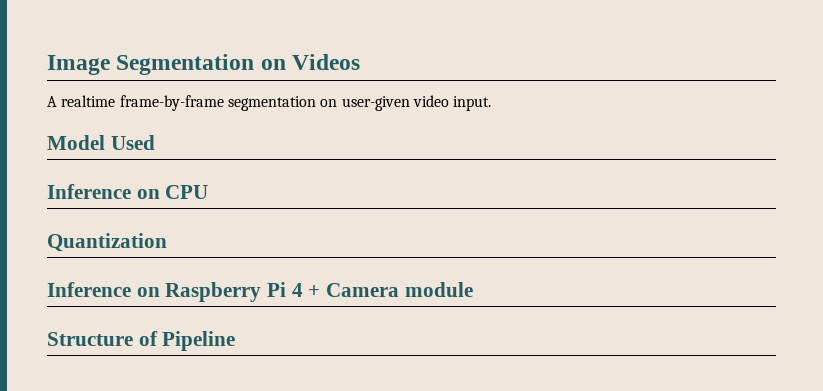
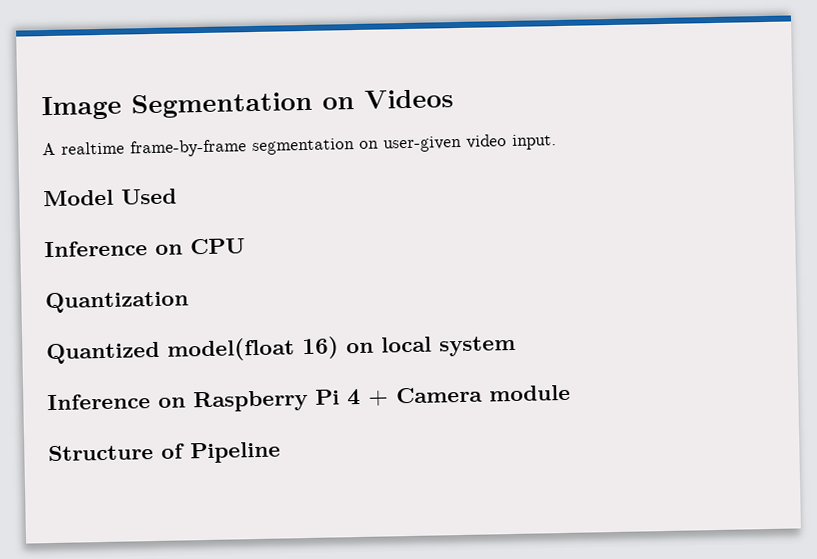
+ Quantized model(float 16) on local system

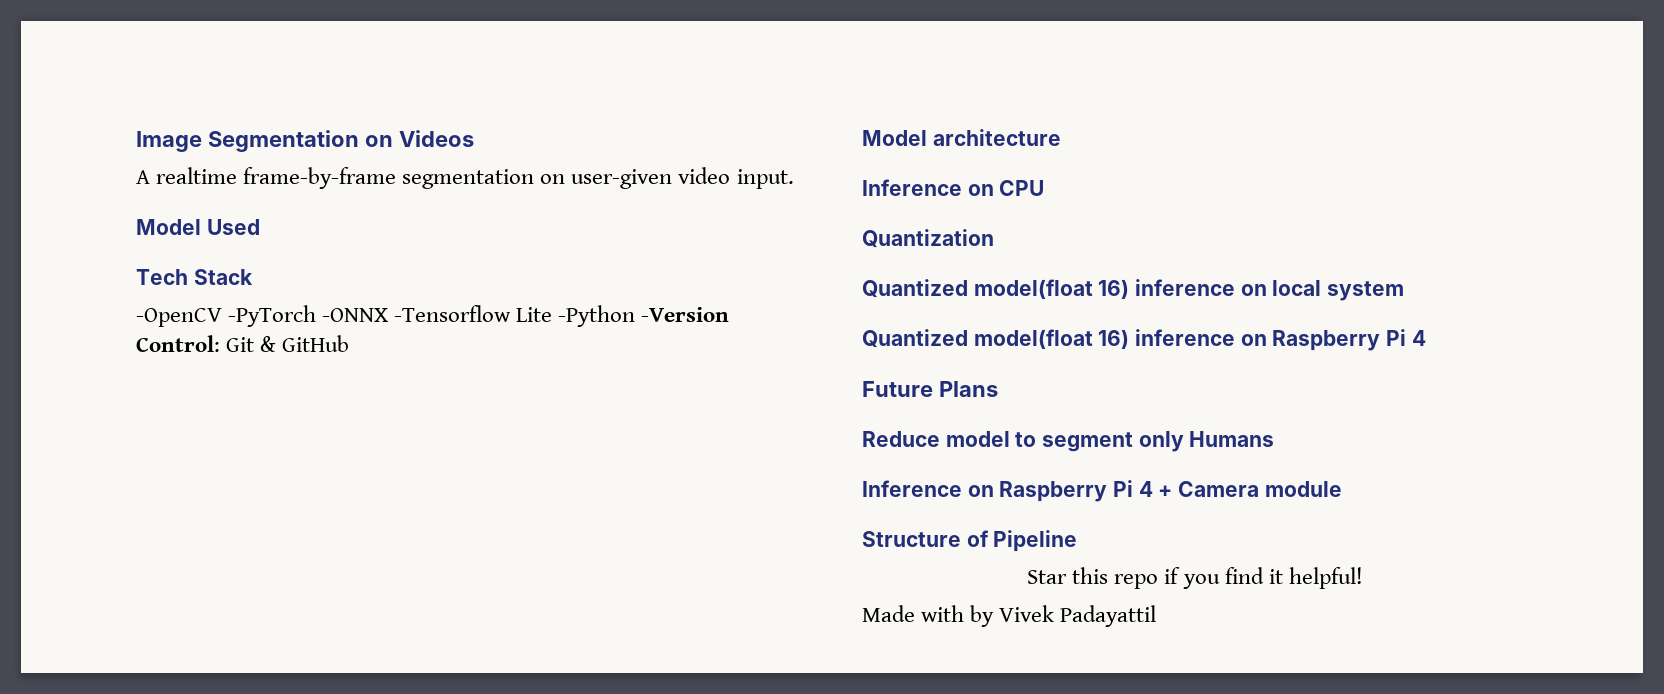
+ Tech Stack
+ -OpenCV -PyTorch -ONNX -Tensorflow Lite -Python -Version Control: Git & GitHub
+ Model architecture
- Quantized model(float 16) on local system
+ Quantized model(float 16) inference on local system
+ Quantized model(float 16) inference on Raspberry Pi 4
+ Future Plans
+ Reduce model to segment only Humans
+ Star this repo if you find it helpful!
+ Made with by Vivek Padayattil

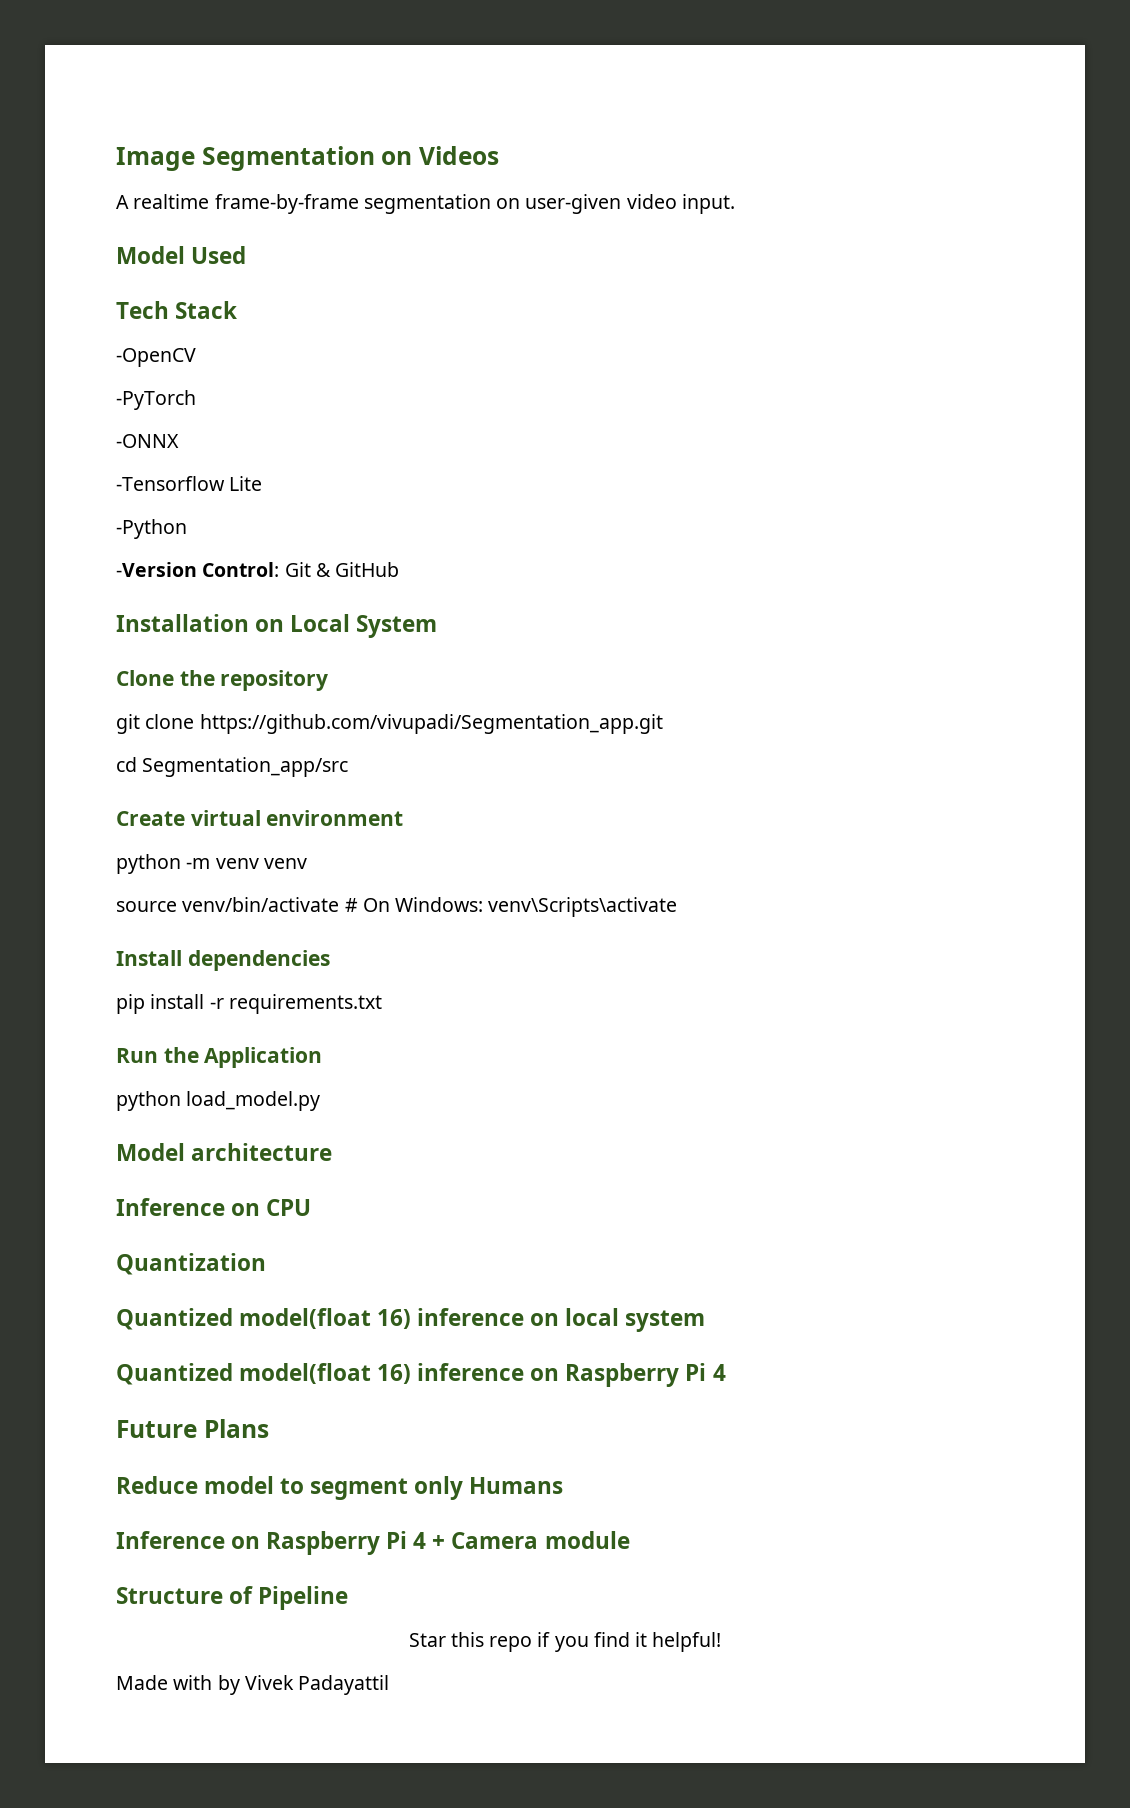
- -OpenCV -PyTorch -ONNX -Tensorflow Lite -Python -Version Control: Git & GitHub
+ -OpenCV
+ -PyTorch
+ -ONNX
+ -Tensorflow Lite
+ -Python
+ -Version Control: Git & GitHub
+ Installation on Local System
+ Clone the repository
+ git clone https://github.com/vivupadi/Segmentation_app.git
+ cd Segmentation_app/src
+ Create virtual environment
+ python -m venv venv
+ source venv/bin/activate # On Windows: venv\Scripts\activate
+ Install dependencies
+ pip install -r requirements.txt
+ Run the Application
+ python load_model.py

